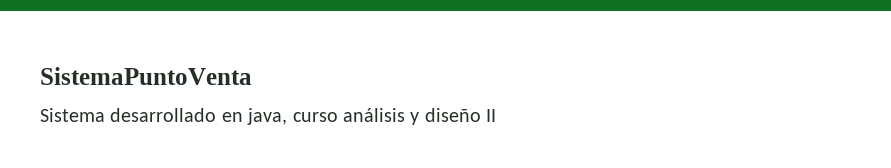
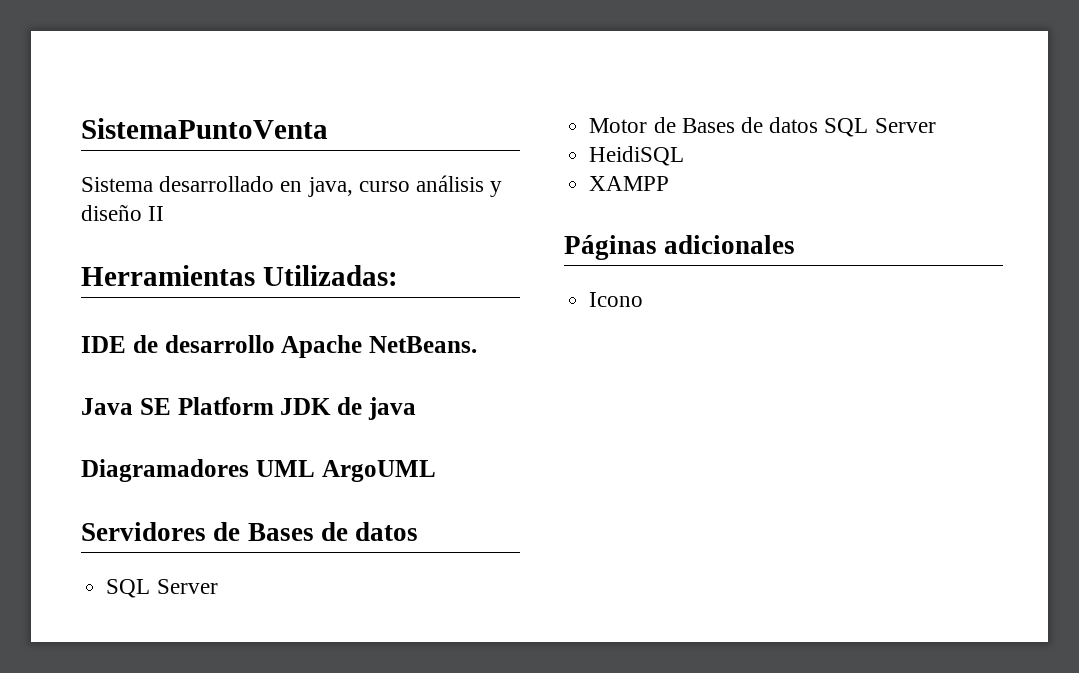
+ Herramientas Utilizadas:
+ IDE de desarrollo Apache NetBeans.
+ Java SE Platform JDK de java
+ Diagramadores UML ArgoUML
+ Servidores de Bases de datos
+ SQL Server
+ Motor de Bases de datos SQL Server
+ HeidiSQL
+ XAMPP
+ Páginas adicionales
+ Icono

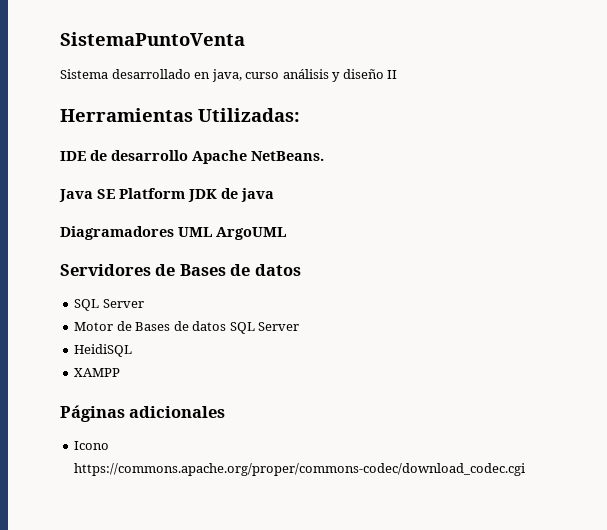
- Icono
+ Icono https://commons.apache.org/proper/commons-codec/download_codec.cgi

